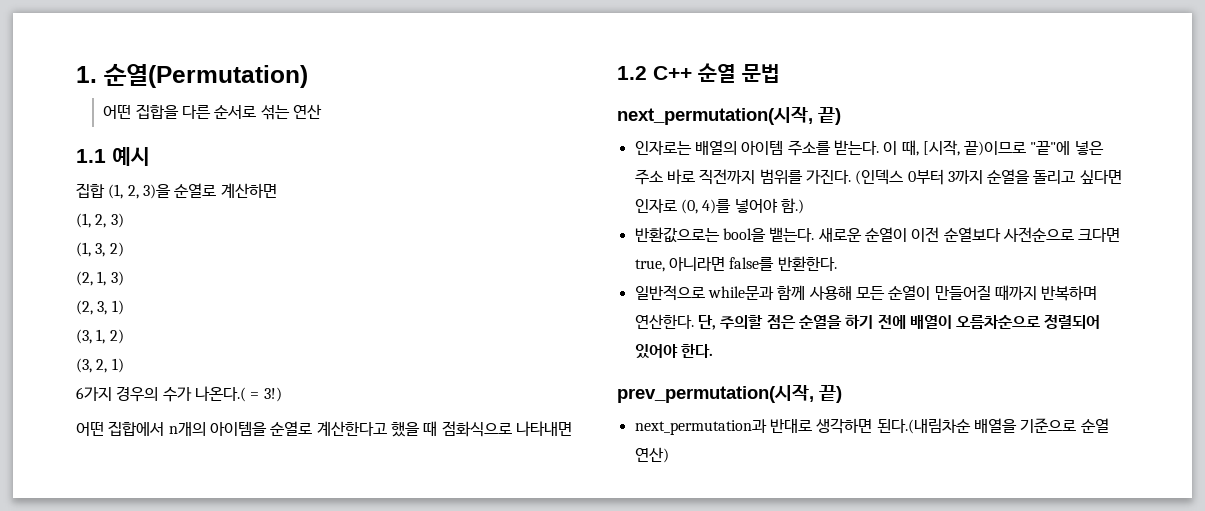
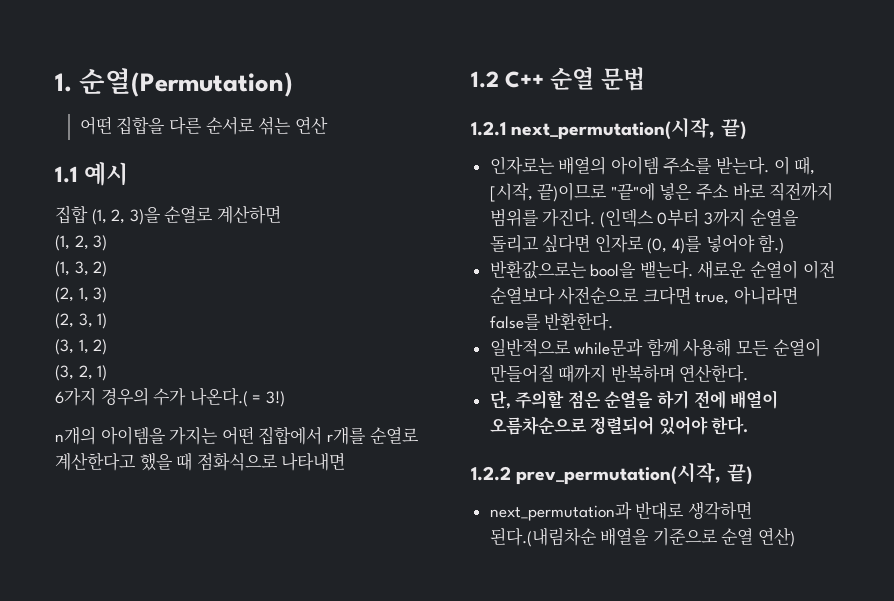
- 어떤 집합에서 n개의 아이템을 순열로 계산한다고 했을 때 점화식으로 나타내면
+ n개의 아이템을 가지는 어떤 집합에서 r개를 순열로 계산한다고 했을 때 점화식으로 나타내면
- next_permutation(시작, 끝)
+ 1.2.1 next_permutation(시작, 끝)
- 일반적으로 while문과 함께 사용해 모든 순열이 만들어질 때까지 반복하며 연산한다. 단, 주의할 점은 순열을 하기 전에 배열이 오름차순으로 정렬되어 있어야 한다.
+ 일반적으로 while문과 함께 사용해 모든 순열이 만들어질 때까지 반복하며 연산한다.
+ 단, 주의할 점은 순열을 하기 전에 배열이 오름차순으로 정렬되어 있어야 한다.
- prev_permutation(시작, 끝)
+ 1.2.2 prev_permutation(시작, 끝)

